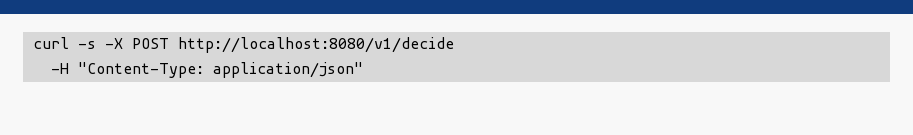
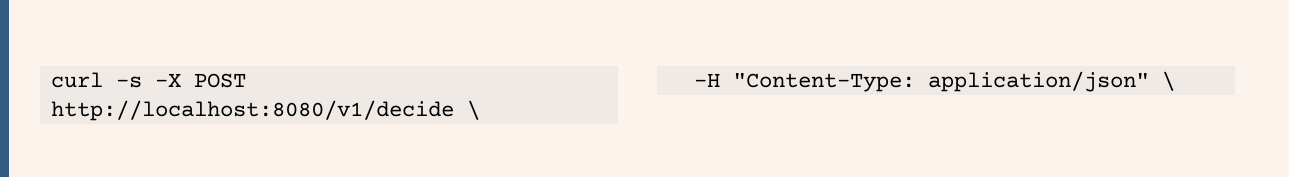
- curl -s -X POST http://localhost:8080/v1/decide
+ curl -s -X POST http://localhost:8080/v1/decide \
- -H "Content-Type: application/json"
+ -H "Content-Type: application/json" \

